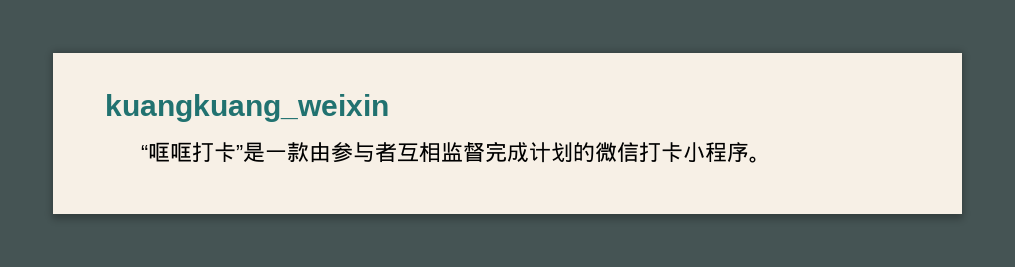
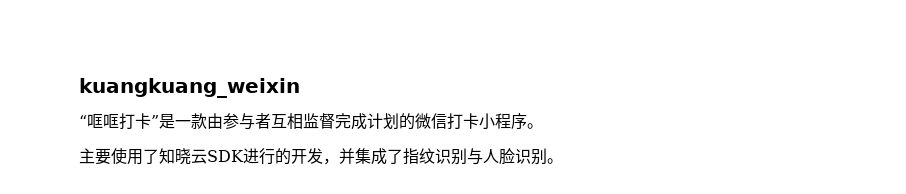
+ 主要使用了知晓云SDK进行的开发，并集成了指纹识别与人脸识别。

